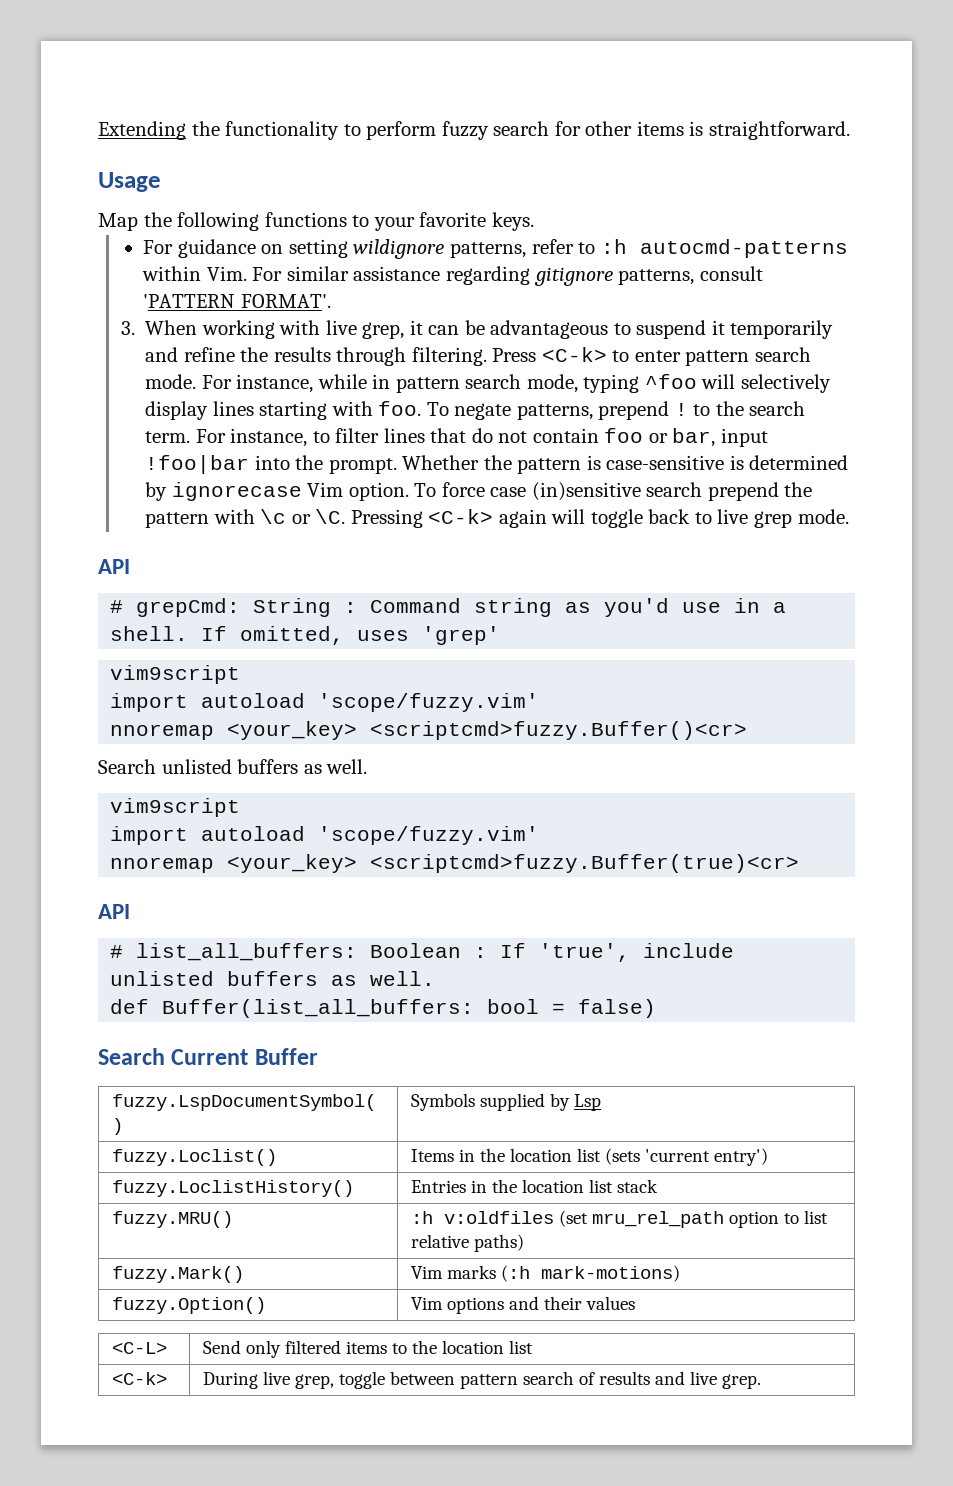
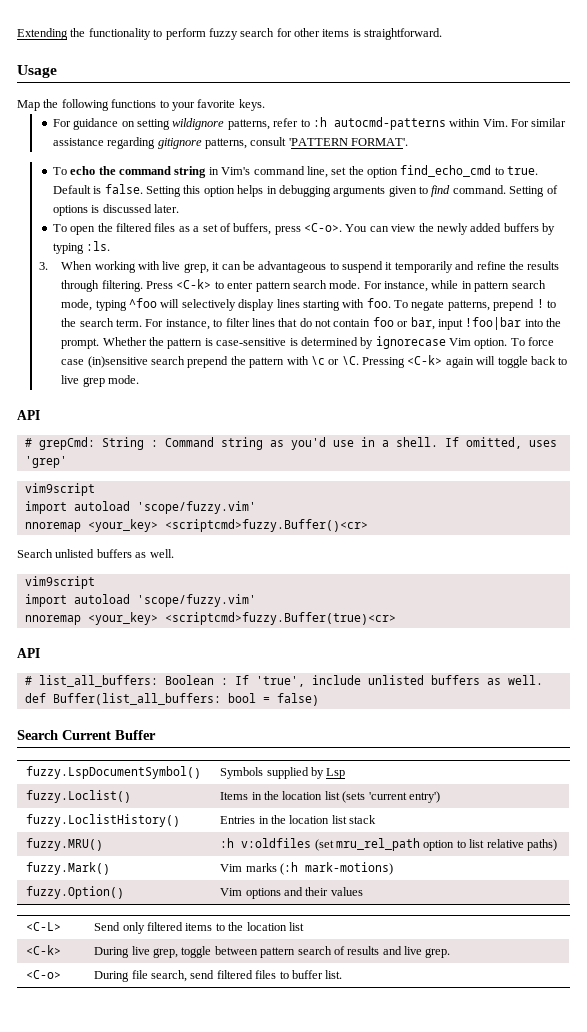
+ To echo the command string in Vim's command line, set the option find_echo_cmd to true. Default is false. Setting this option helps in debugging arguments given to find command. Setting of options is discussed later.
+ To open the filtered files as a set of buffers, press <C-o>. You can view the newly added buffers by typing :ls.
+ <C-o> | During file search, send filtered files to buffer list.

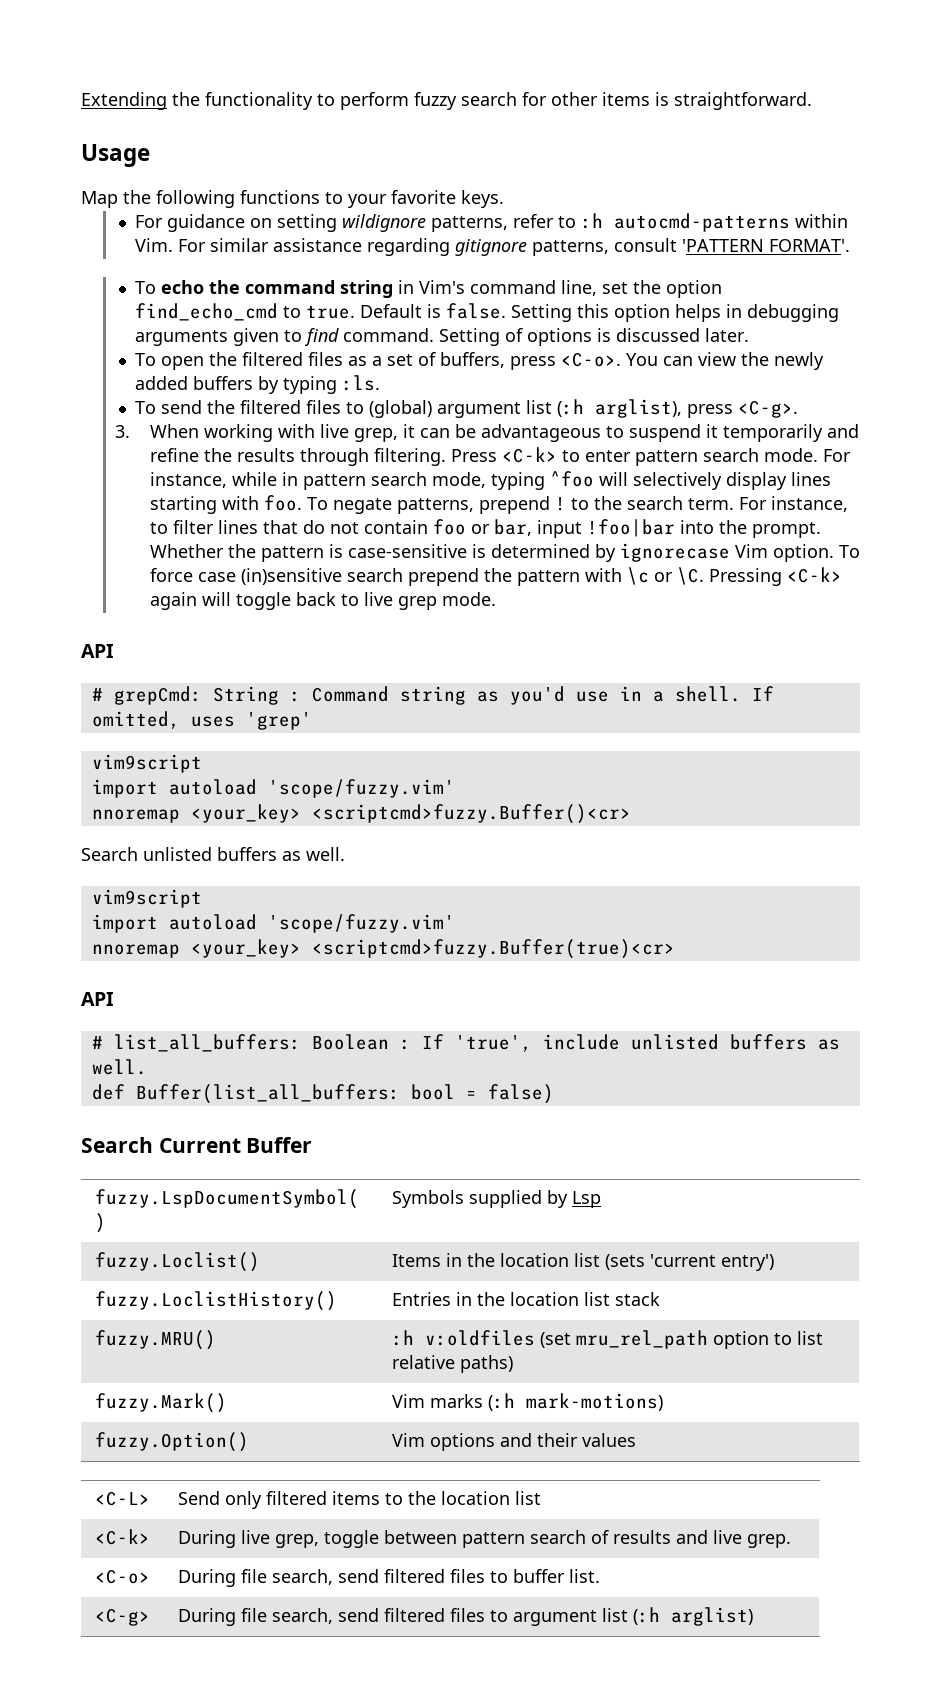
+ To send the filtered files to (global) argument list (:h arglist), press <C-g>.
+ <C-g> | During file search, send filtered files to argument list (:h arglist)

